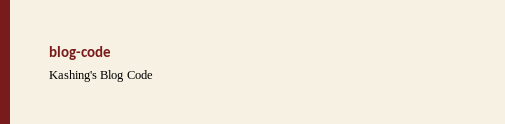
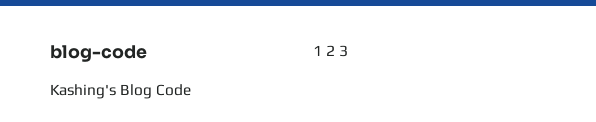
+ 1 2 3

